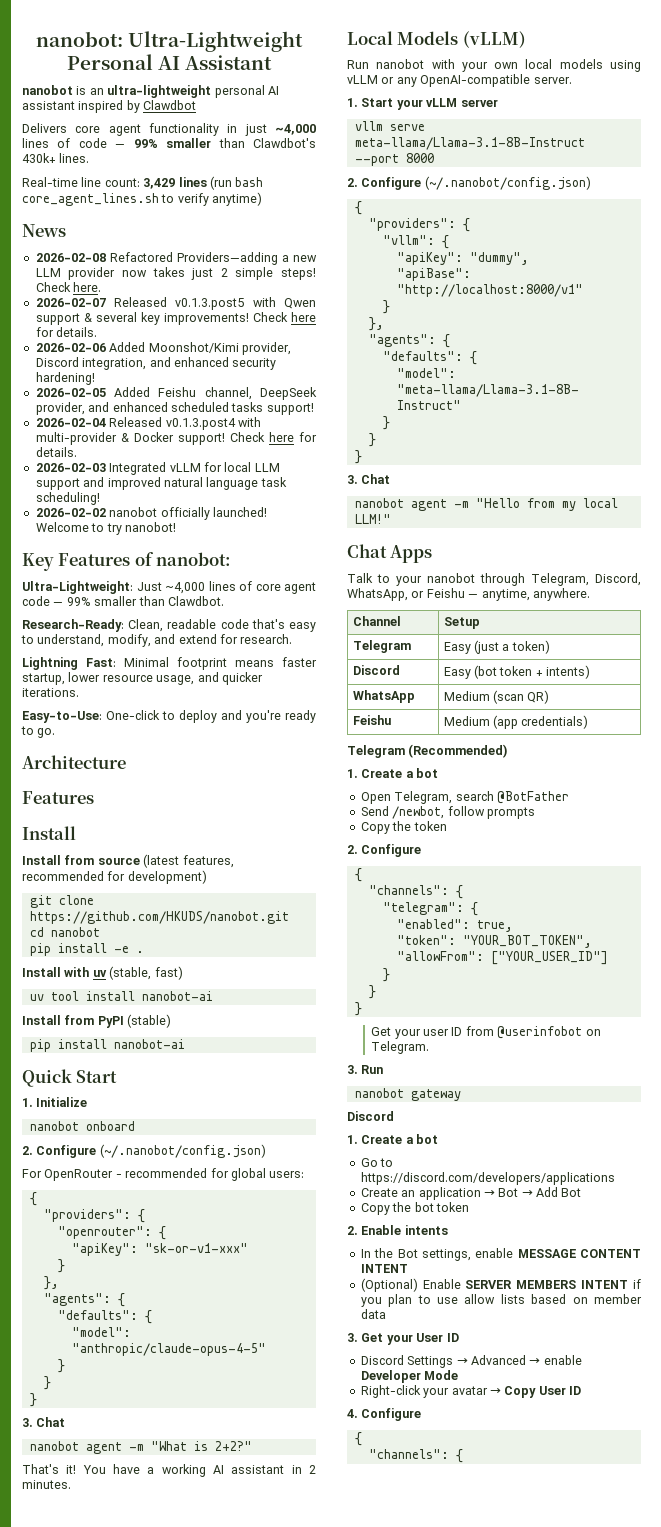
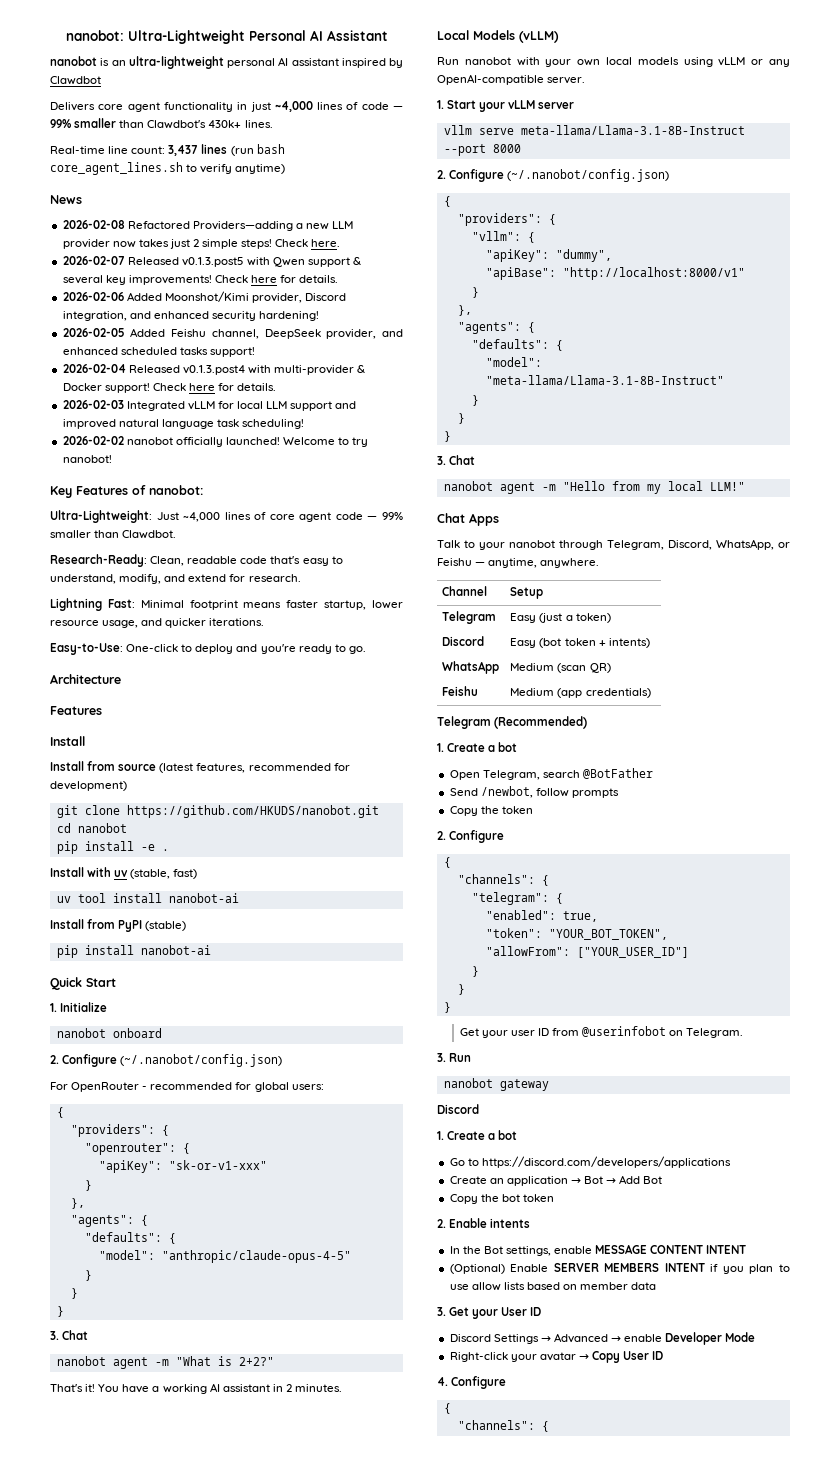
- Real-time line count: 3,429 lines (run bash core_agent_lines.sh to verify anytime)
+ Real-time line count: 3,437 lines (run bash core_agent_lines.sh to verify anytime)

